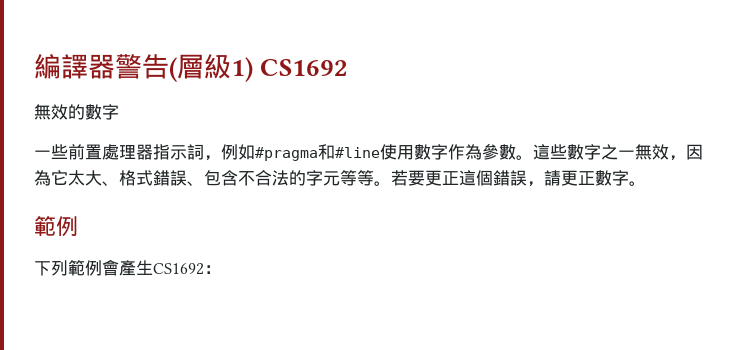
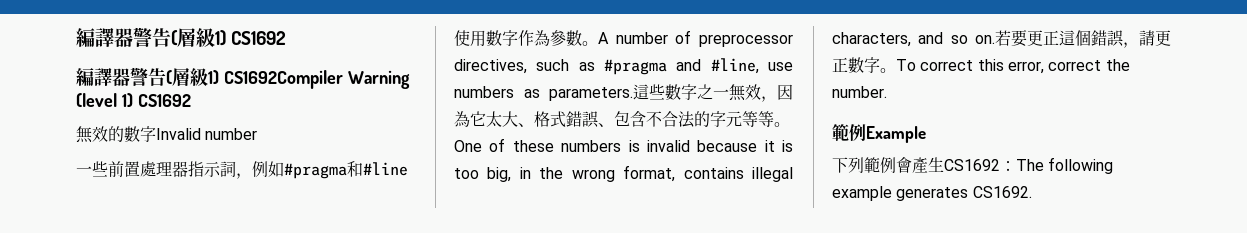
+ 編譯器警告(層級1) CS1692Compiler Warning (level 1) CS1692
- 無效的數字
+ 無效的數字Invalid number
+ A number of preprocessor directives, such as #pragma and #line, use numbers as parameters.
+ One of these numbers is invalid because it is too big, in the wrong format, contains illegal characters, and so on.
- 若要更正這個錯誤，請更正數字。
- 範例
+ 若要更正這個錯誤，請更正數字。To correct this error, correct the number.
+ 範例Example
- 下列範例會產生CS1692：
+ 下列範例會產生CS1692：The following example generates CS1692.

